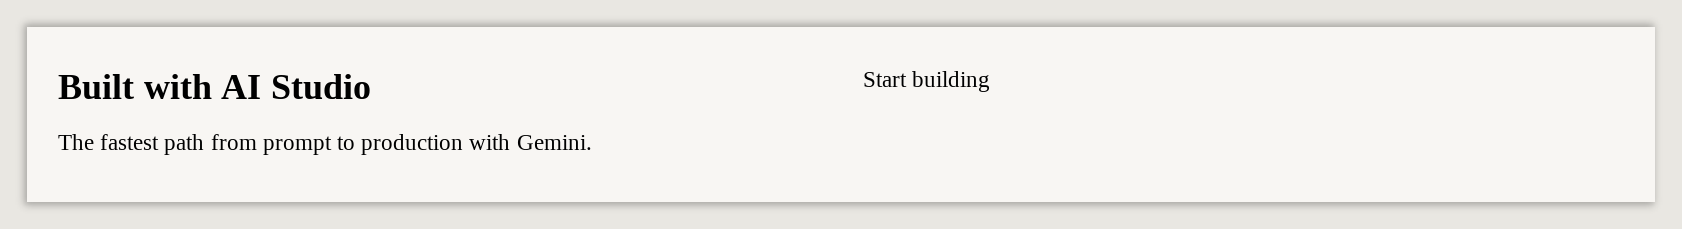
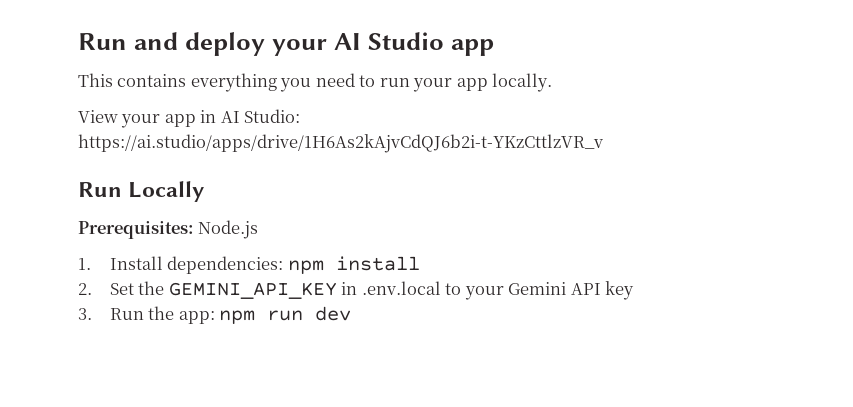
- Built with AI Studio
- The fastest path from prompt to production with Gemini.
- Start building
+ Run and deploy your AI Studio app
+ This contains everything you need to run your app locally.
+ View your app in AI Studio: https://ai.studio/apps/drive/1H6As2kAjvCdQJ6b2i-t-YKzCttlzVR_v
+ Run Locally
+ Prerequisites: Node.js
+ 1. Install dependencies: npm install
+ 2. Set the GEMINI_API_KEY in .env.local to your Gemini API key
+ 3. Run the app: npm run dev

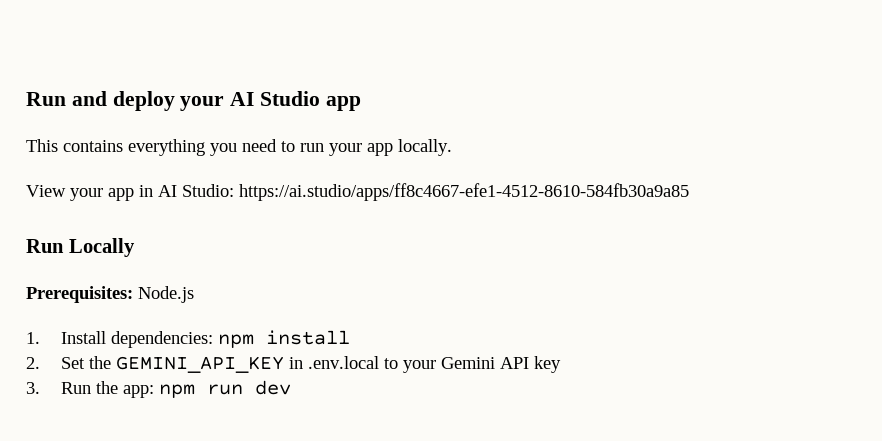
- View your app in AI Studio: https://ai.studio/apps/drive/1H6As2kAjvCdQJ6b2i-t-YKzCttlzVR_v
+ View your app in AI Studio: https://ai.studio/apps/ff8c4667-efe1-4512-8610-584fb30a9a85

